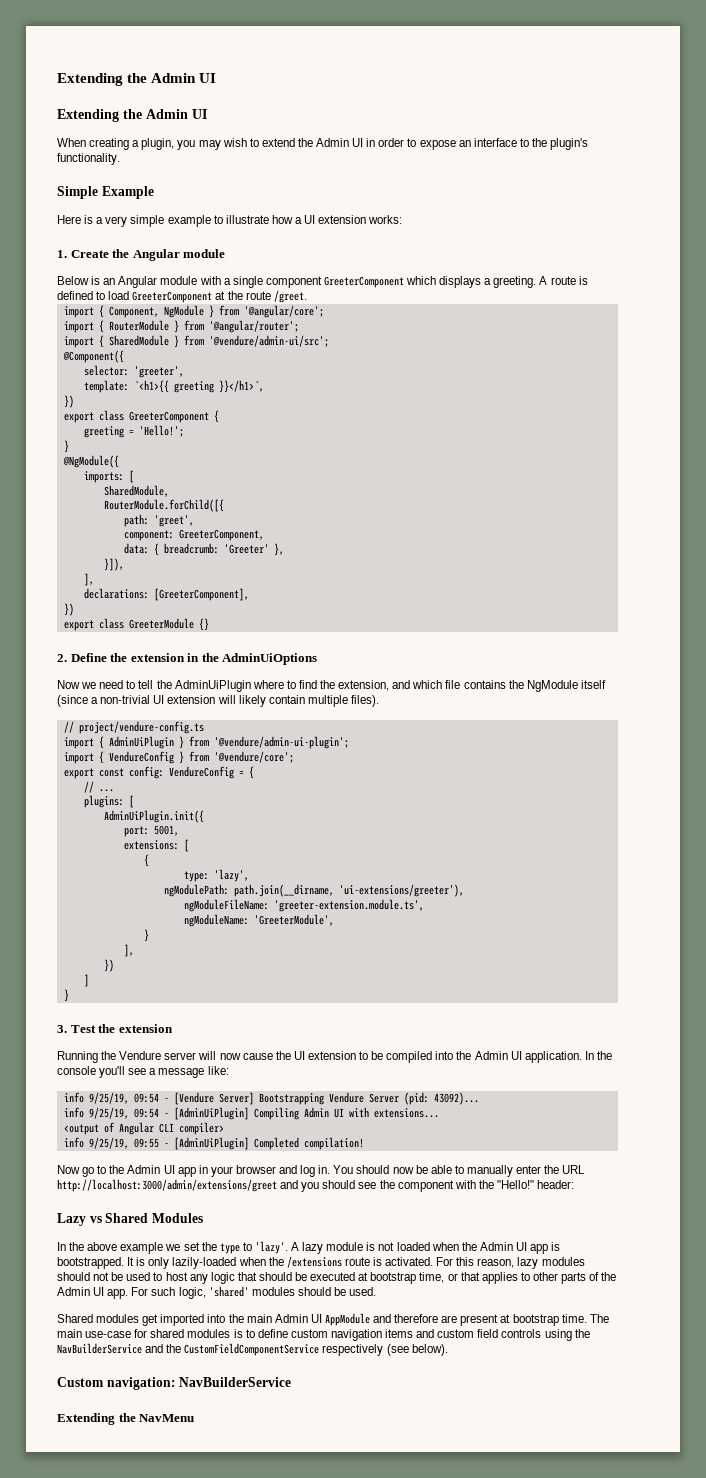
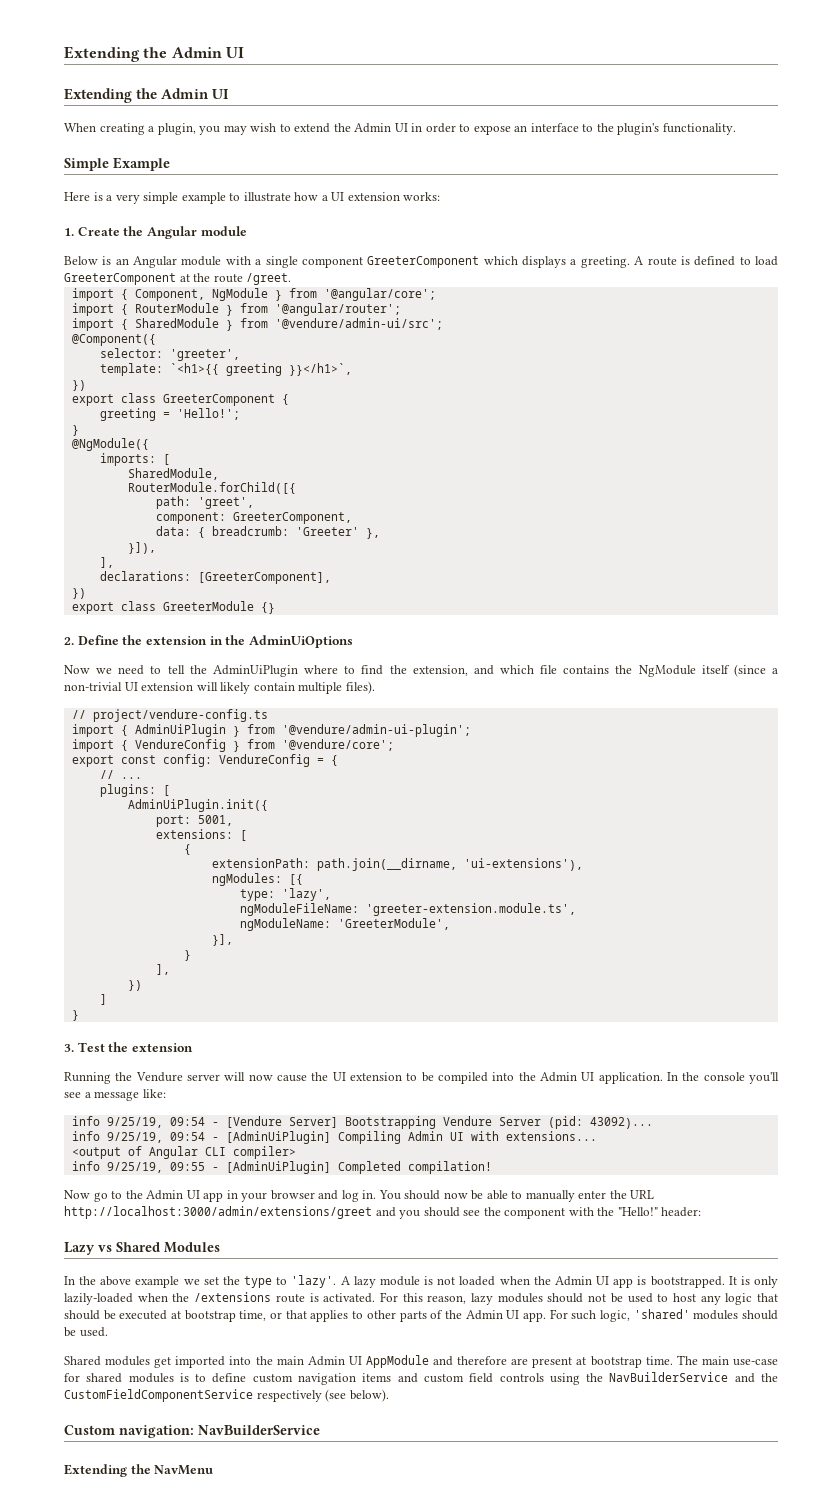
+ extensionPath: path.join(__dirname, 'ui-extensions'),
+ ngModules: [{
- ngModulePath: path.join(__dirname, 'ui-extensions/greeter'),
+ }],

